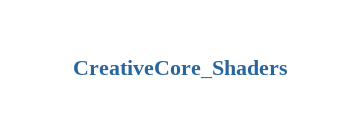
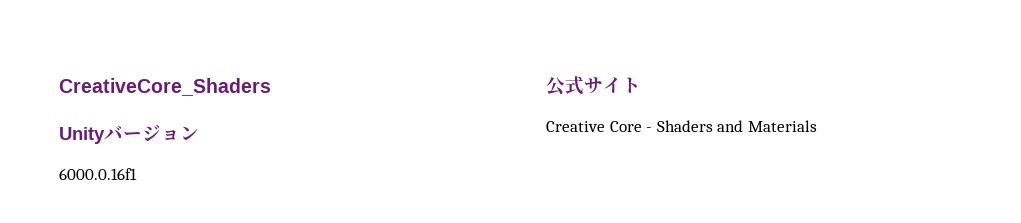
+ Unityバージョン
+ 6000.0.16f1
+ 公式サイト
+ Creative Core - Shaders and Materials

